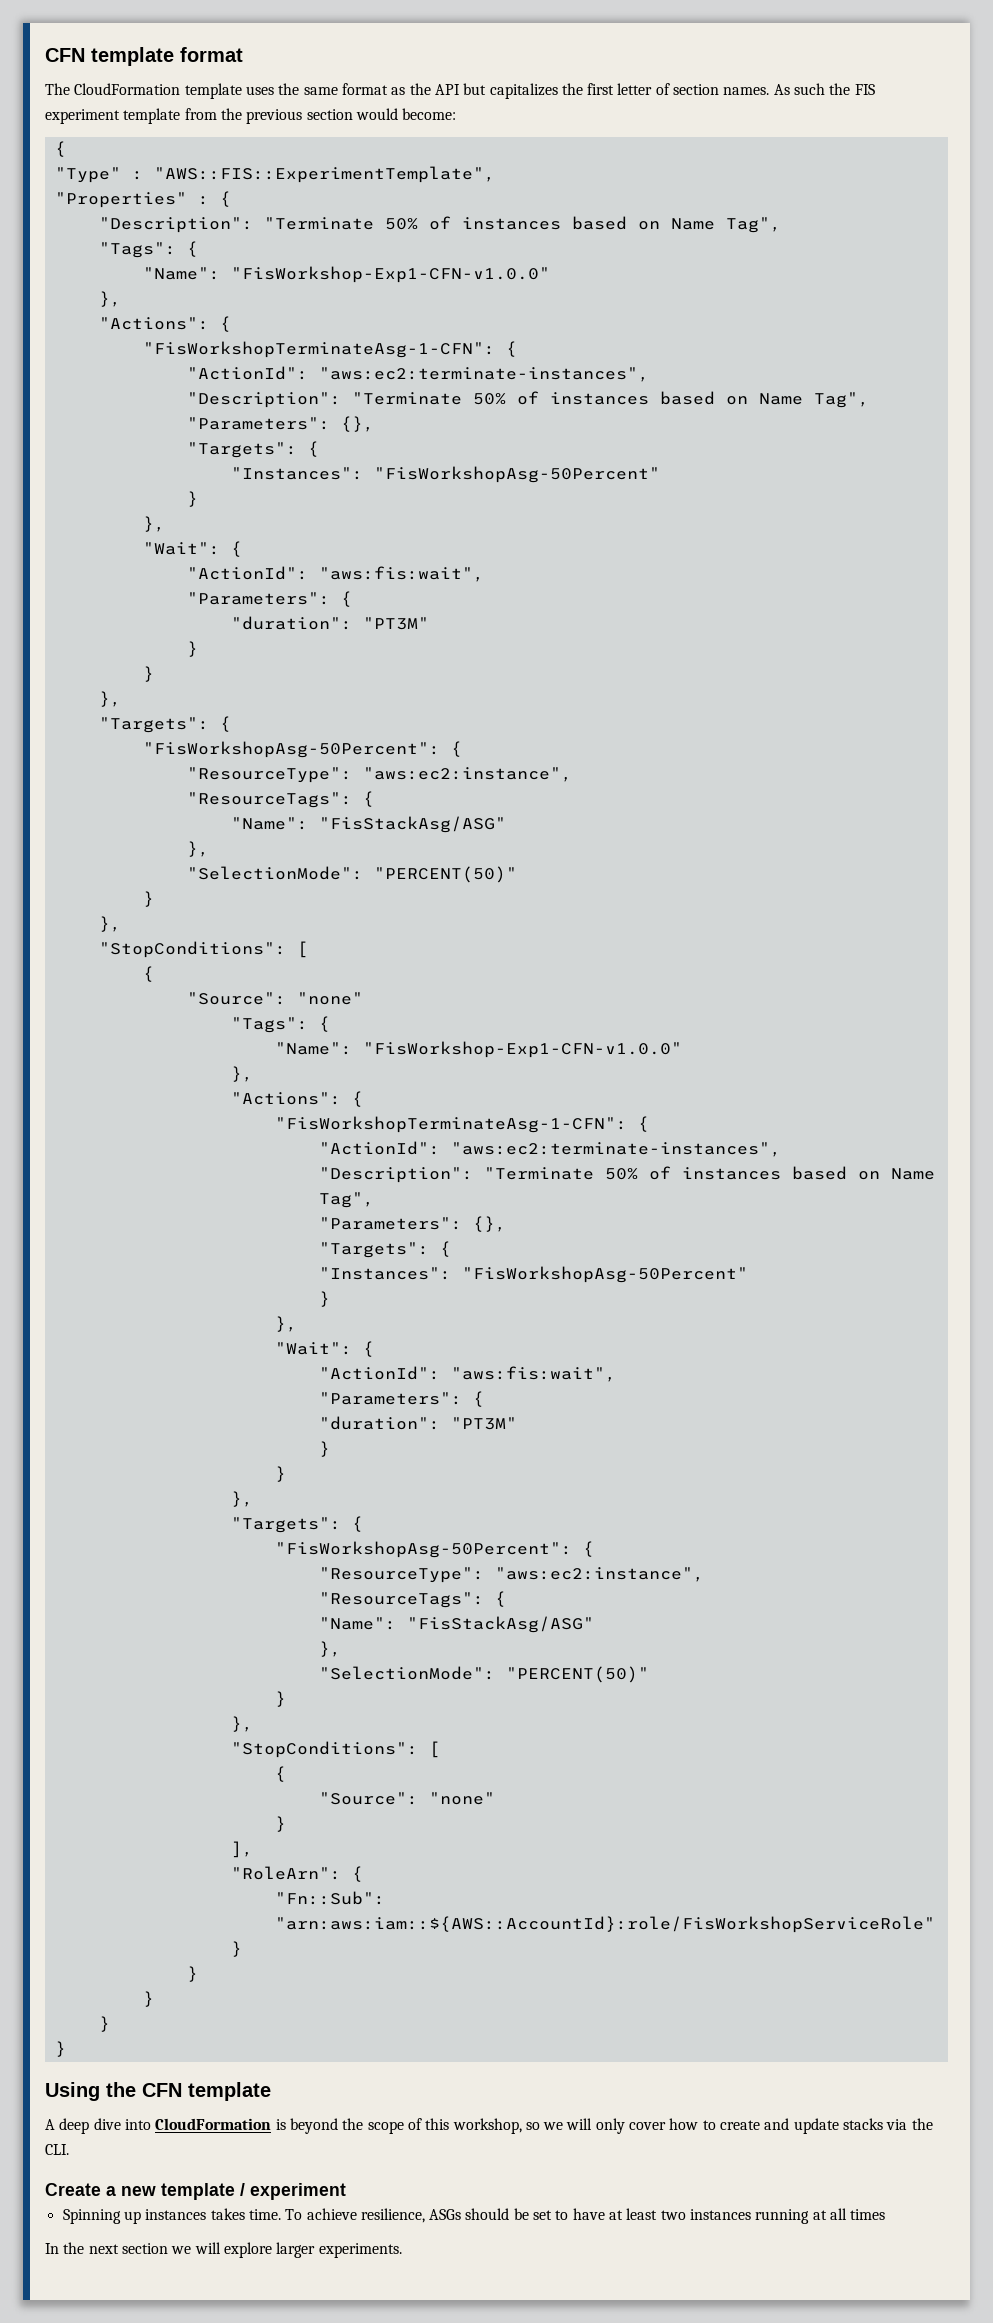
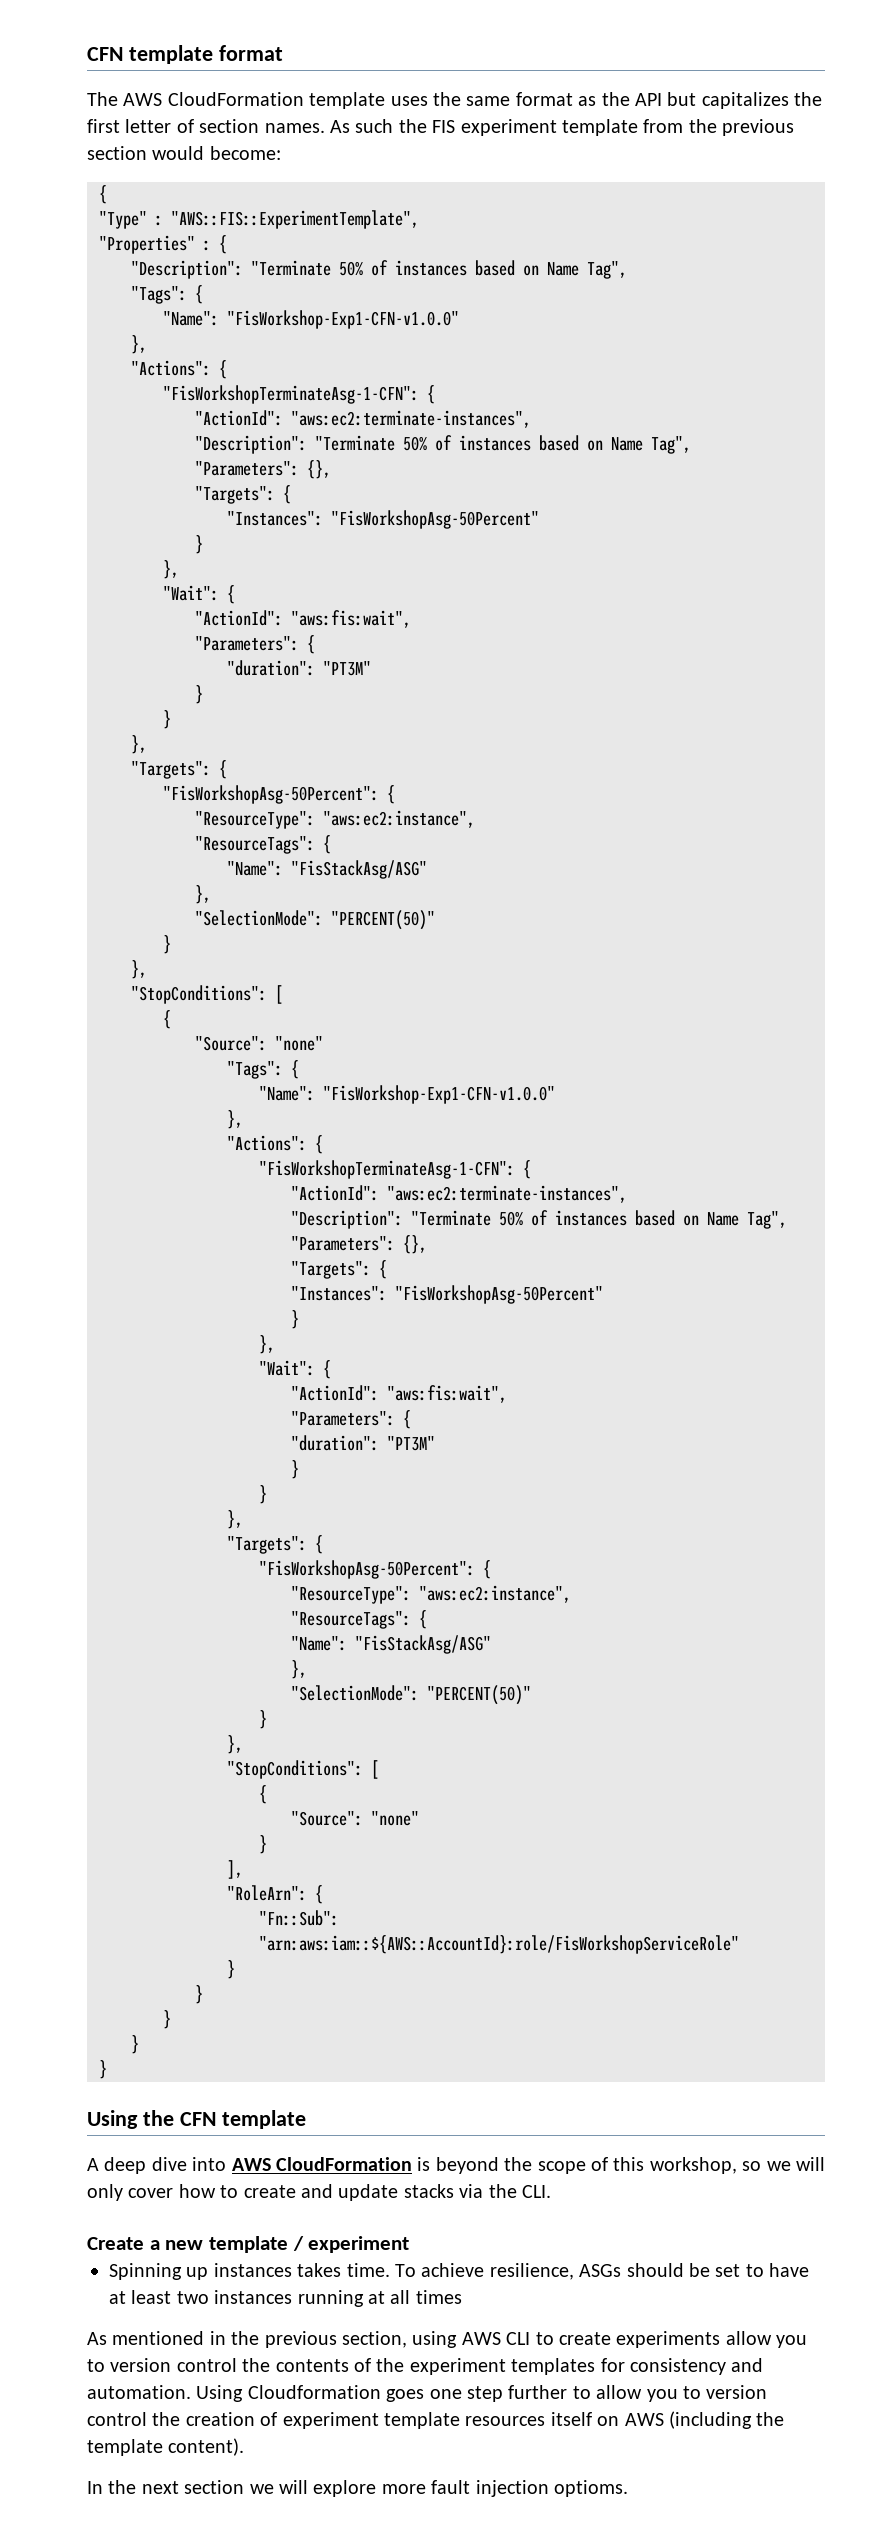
- The CloudFormation template uses the same format as the API but capitalizes the first letter of section names.
+ The AWS CloudFormation template uses the same format as the API but capitalizes the first letter of section names.
- A deep dive into CloudFormation is beyond the scope of this workshop, so we will only cover how to create and update stacks via the CLI.
+ A deep dive into AWS CloudFormation is beyond the scope of this workshop, so we will only cover how to create and update stacks via the CLI.
+ As mentioned in the previous section, using AWS CLI to create experiments allow you to version control the contents of the experiment templates for consistency and automation. Using Cloudformation goes one step further to allow you to version control the creation of experiment template resources itself on AWS (including the template content).
- In the next section we will explore larger experiments.
+ In the next section we will explore more fault injection optioms.

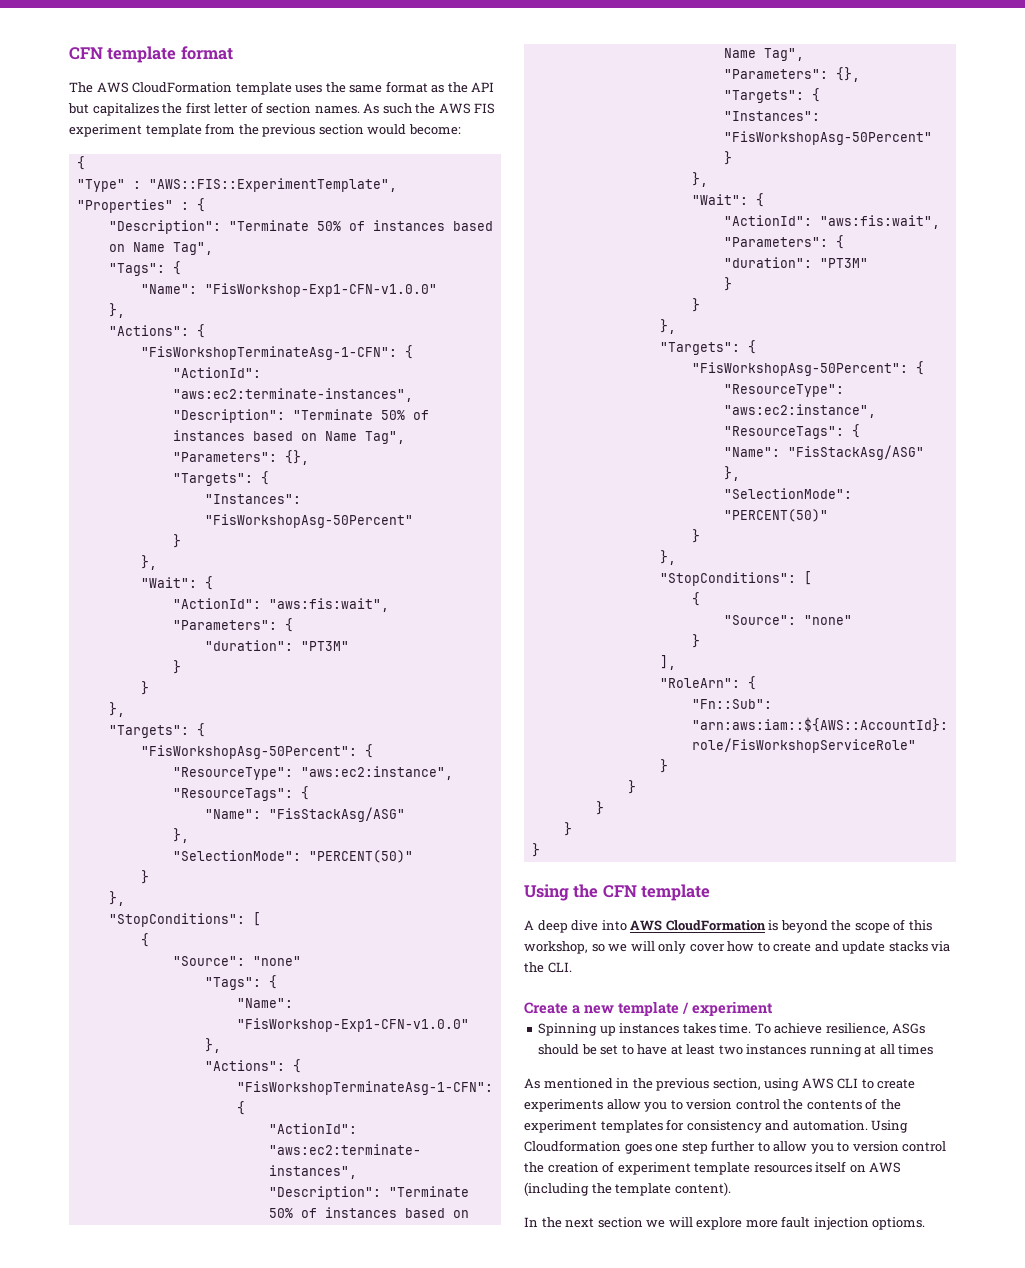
- As such the FIS experiment template from the previous section would become:
+ As such the AWS FIS experiment template from the previous section would become:

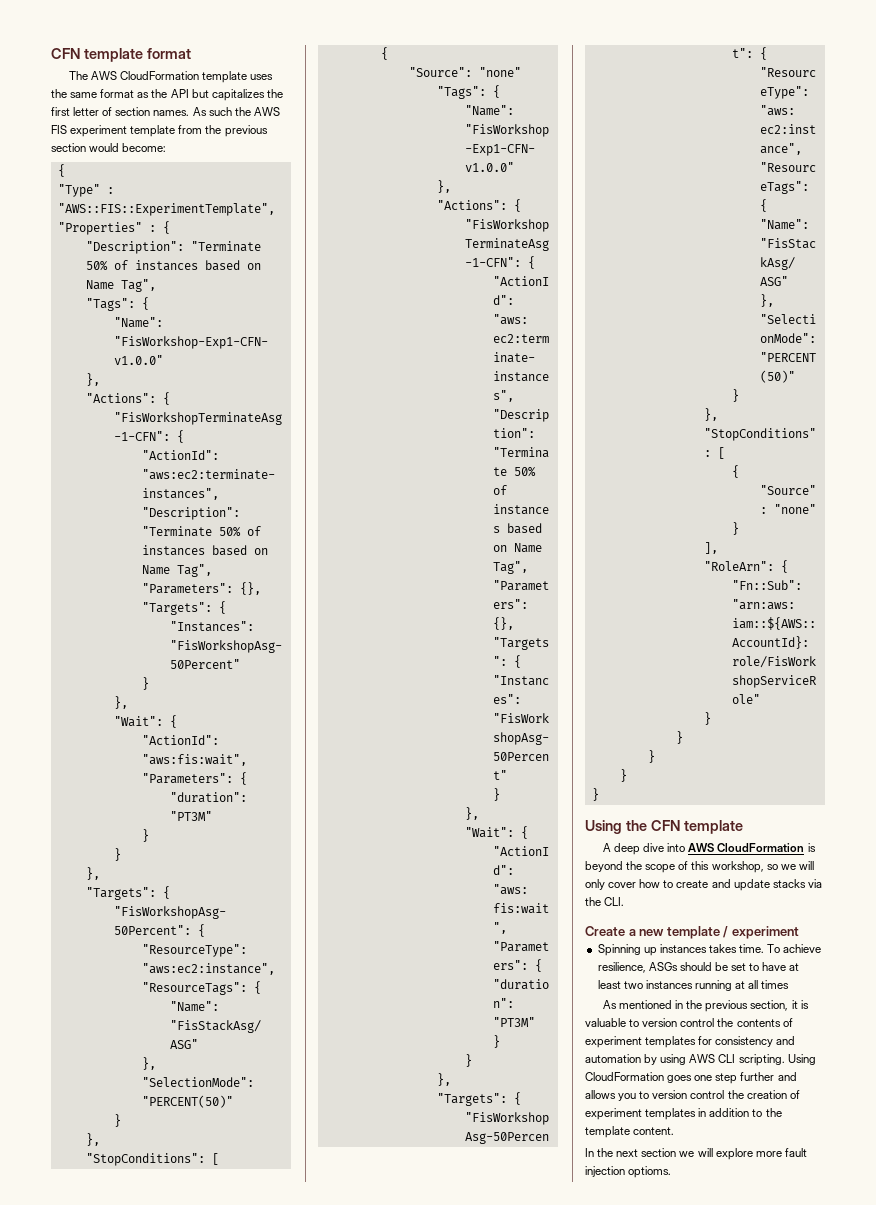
- As mentioned in the previous section, using AWS CLI to create experiments allow you to version control the contents of the experiment templates for consistency and automation. Using Cloudformation goes one step further to allow you to version control the creation of experiment template resources itself on AWS (including the template content).
+ As mentioned in the previous section, it is valuable to version control the contents of experiment templates for consistency and automation by using AWS CLI scripting. Using CloudFormation goes one step further and allows you to version control the creation of experiment templates in addition to the template content.

